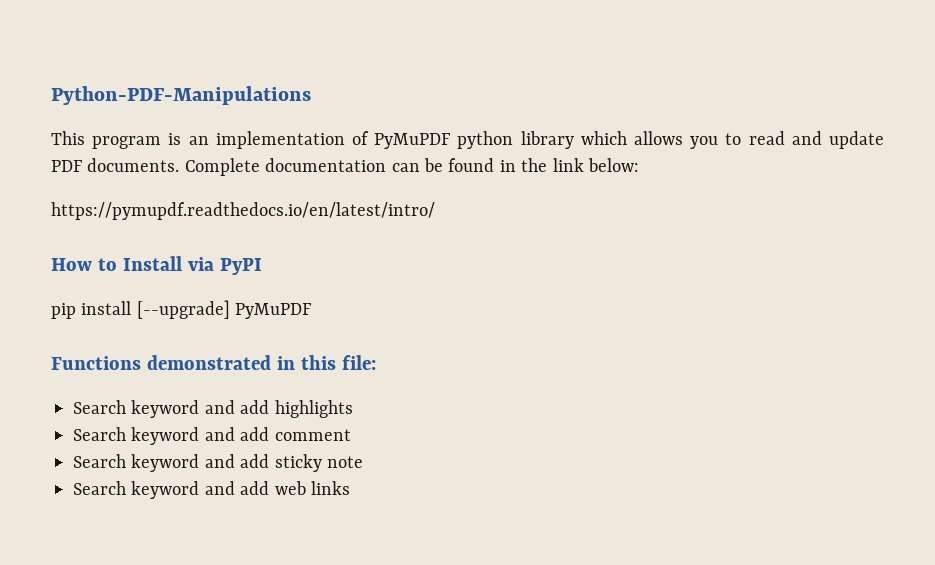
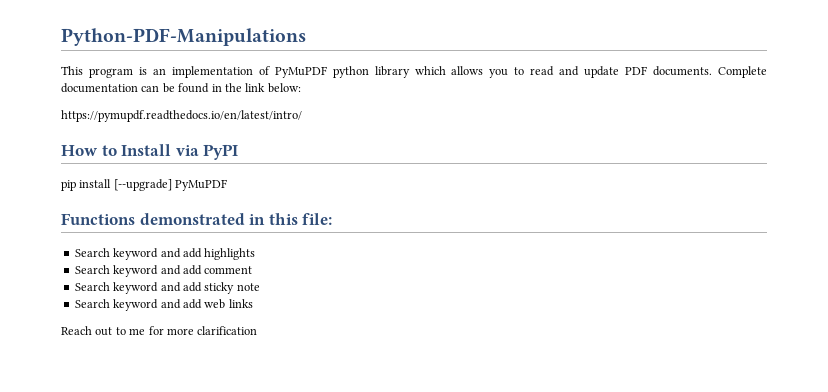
+ Reach out to me for more clarification

